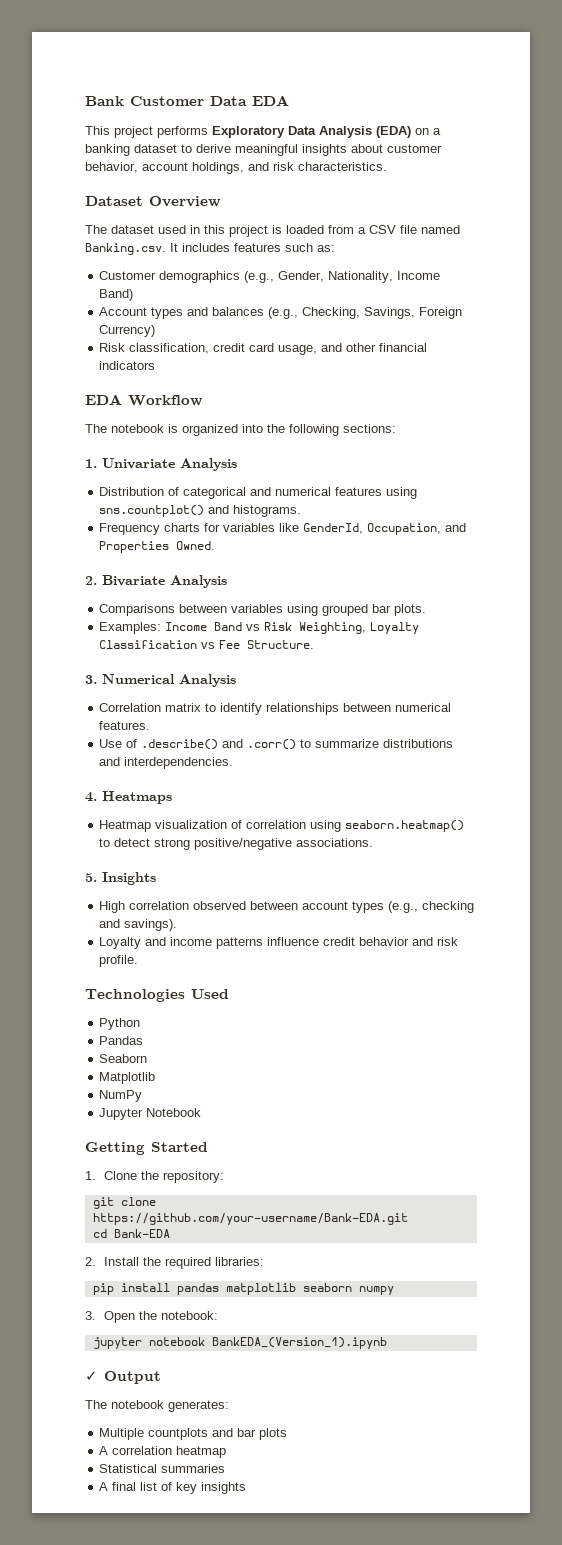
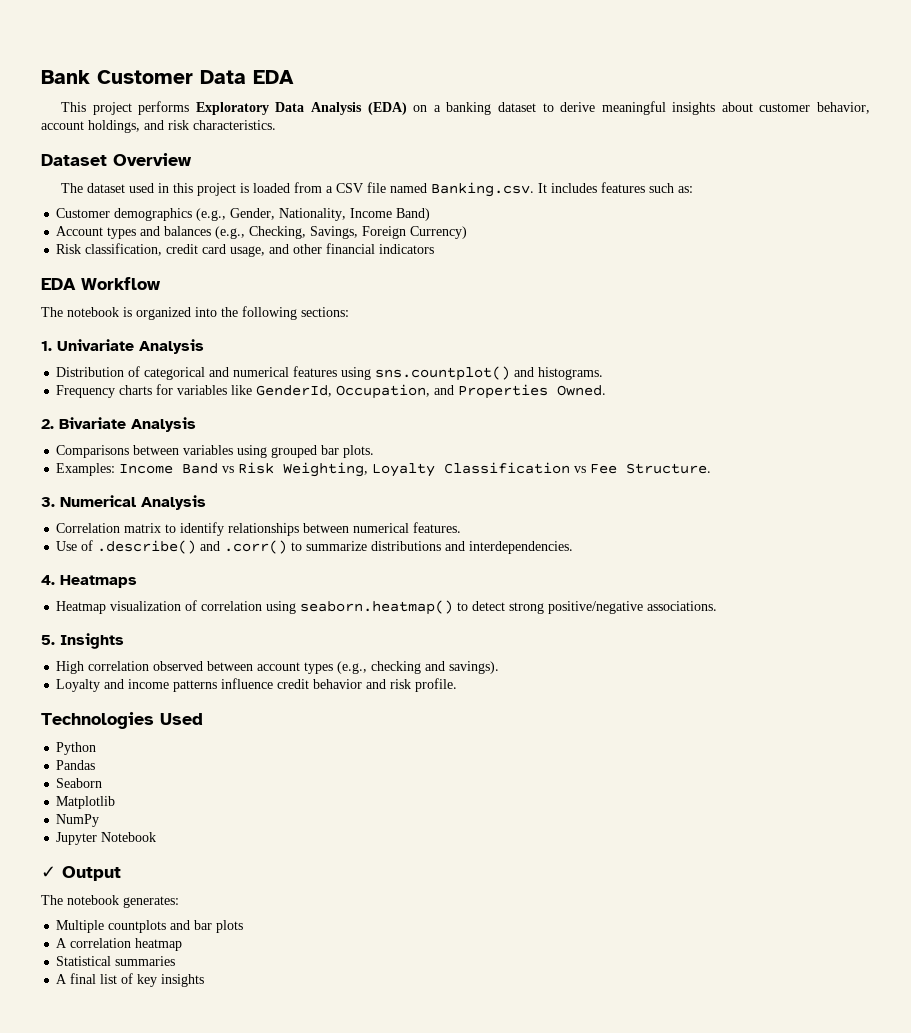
- Getting Started
- 1. Clone the repository:
- git clone https://github.com/your-username/Bank-EDA.git
- cd Bank-EDA
- 2. Install the required libraries:
- pip install pandas matplotlib seaborn numpy
- 3. Open the notebook:
- jupyter notebook BankEDA_(Version_1).ipynb

